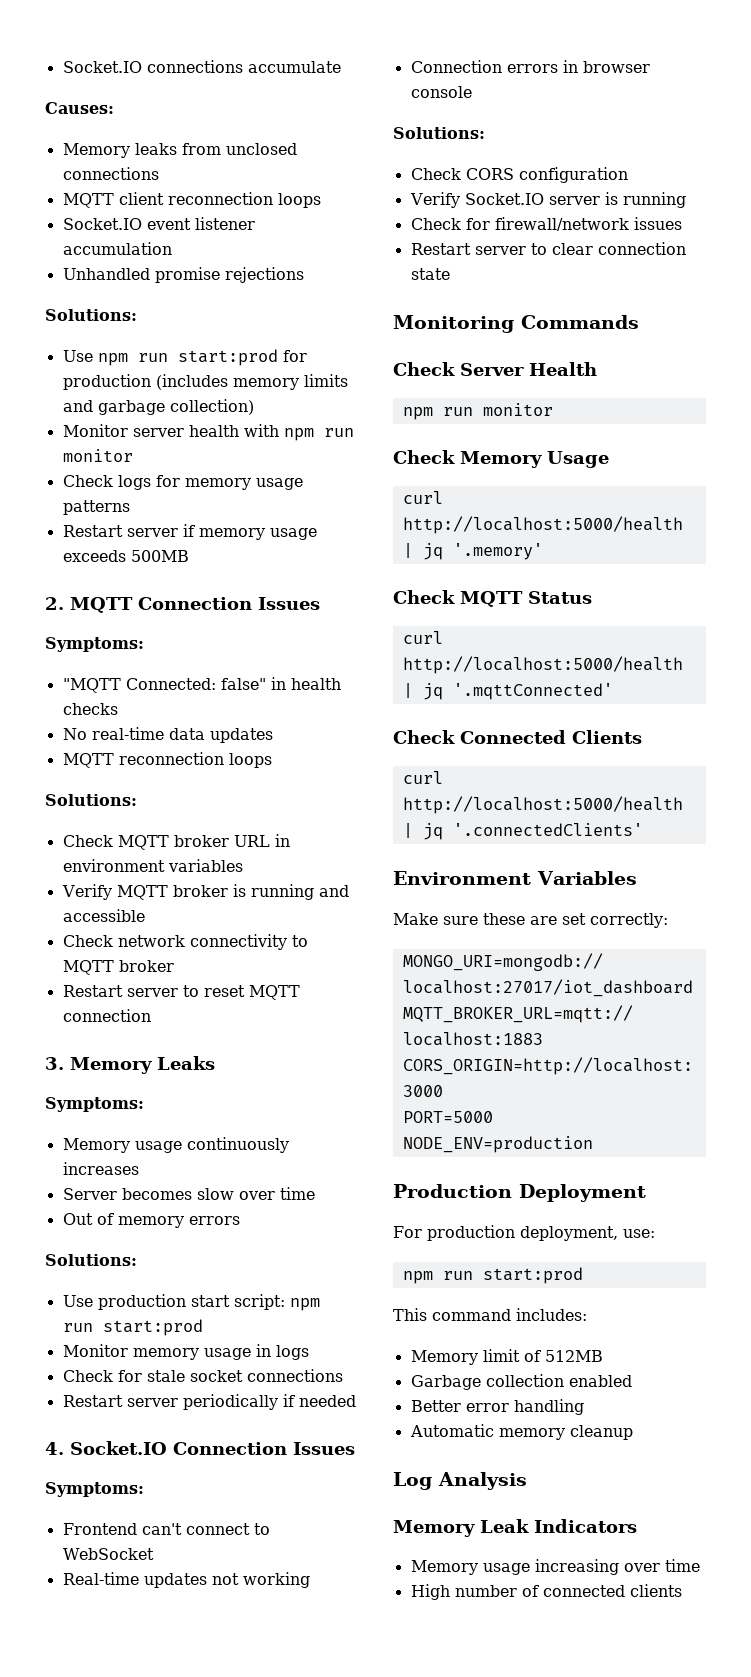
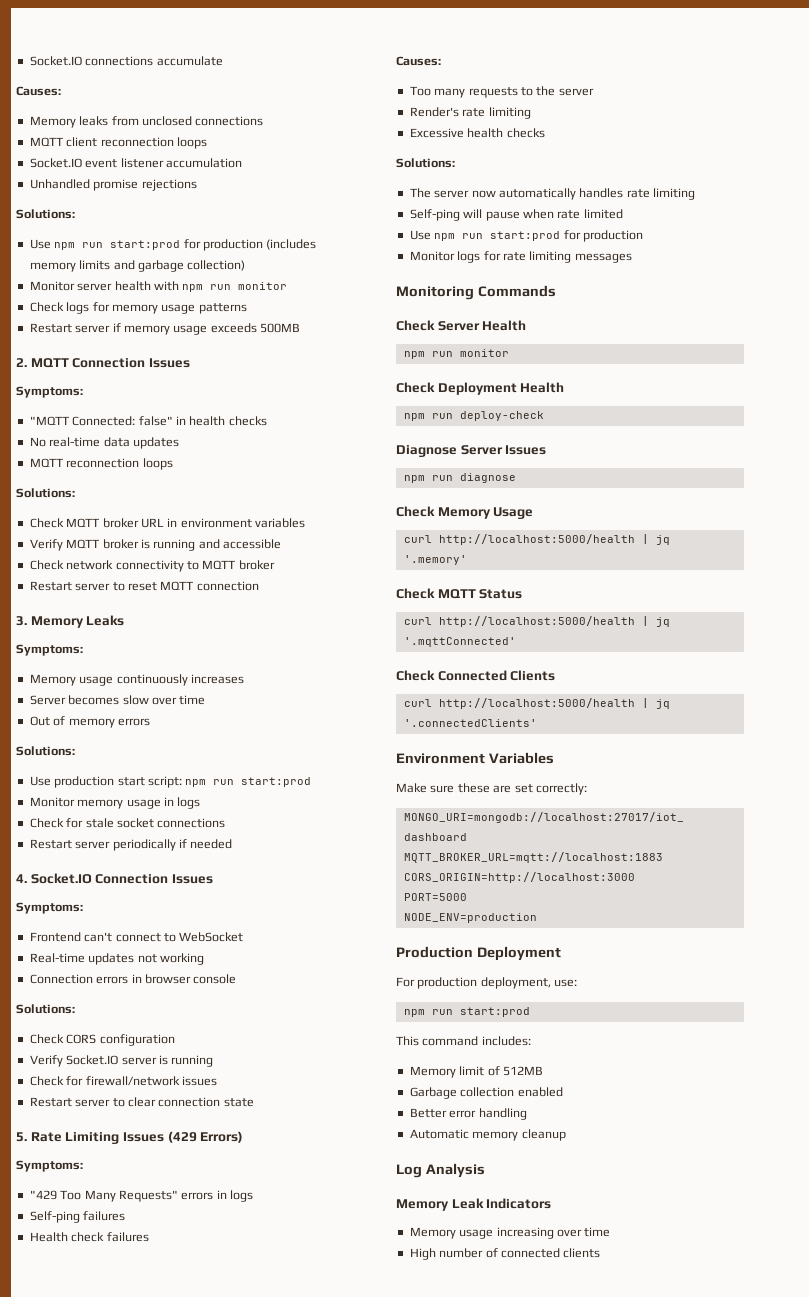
+ 5. Rate Limiting Issues (429 Errors)
+ Symptoms:
+ "429 Too Many Requests" errors in logs
+ Self-ping failures
+ Health check failures
+ Causes:
+ Too many requests to the server
+ Render's rate limiting
+ Excessive health checks
+ Solutions:
+ The server now automatically handles rate limiting
+ Self-ping will pause when rate limited
+ Use npm run start:prod for production
+ Monitor logs for rate limiting messages
+ Check Deployment Health
+ npm run deploy-check
+ Diagnose Server Issues
+ npm run diagnose

